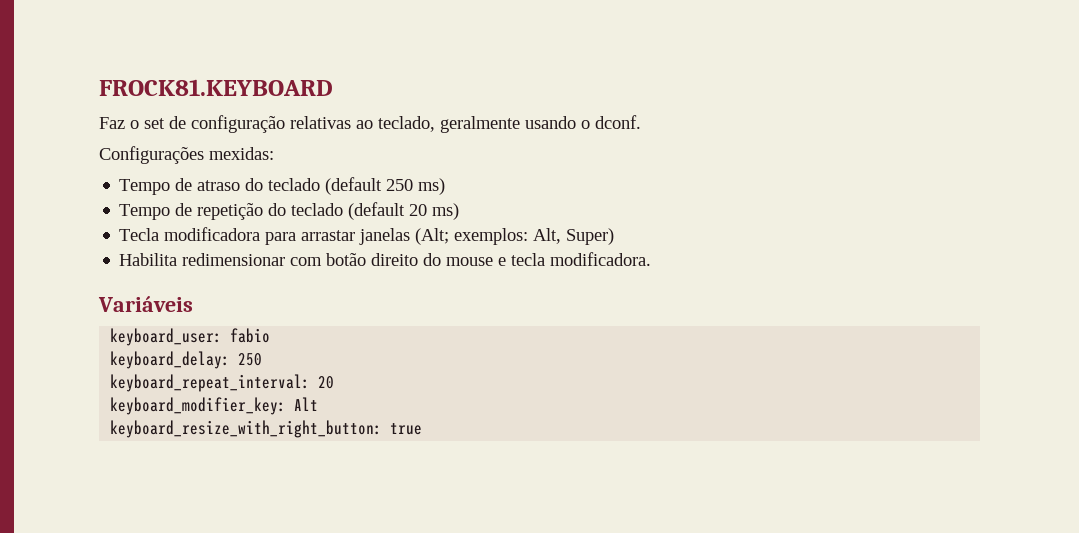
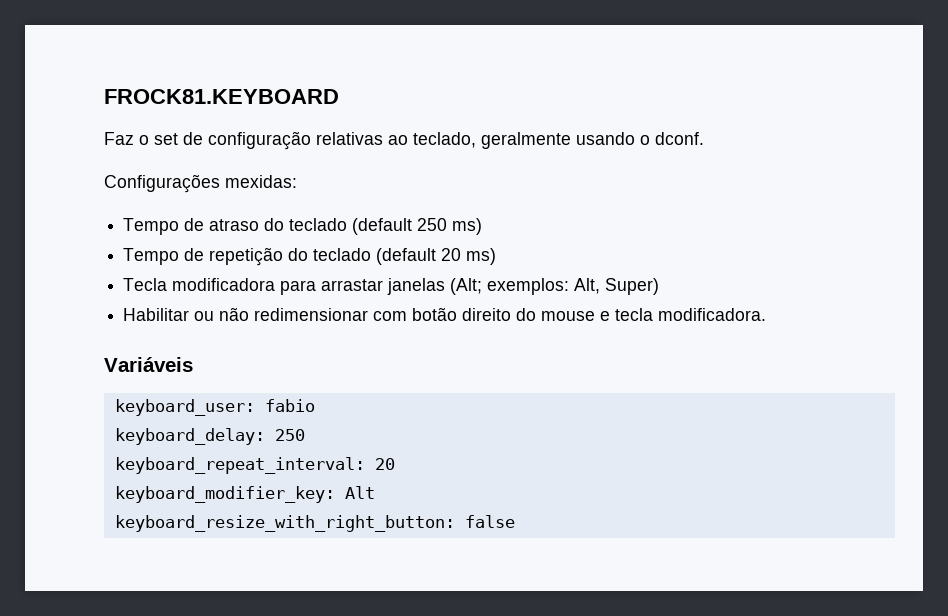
- Habilita redimensionar com botão direito do mouse e tecla modificadora.
+ Habilitar ou não redimensionar com botão direito do mouse e tecla modificadora.
- keyboard_resize_with_right_button: true
+ keyboard_resize_with_right_button: false

